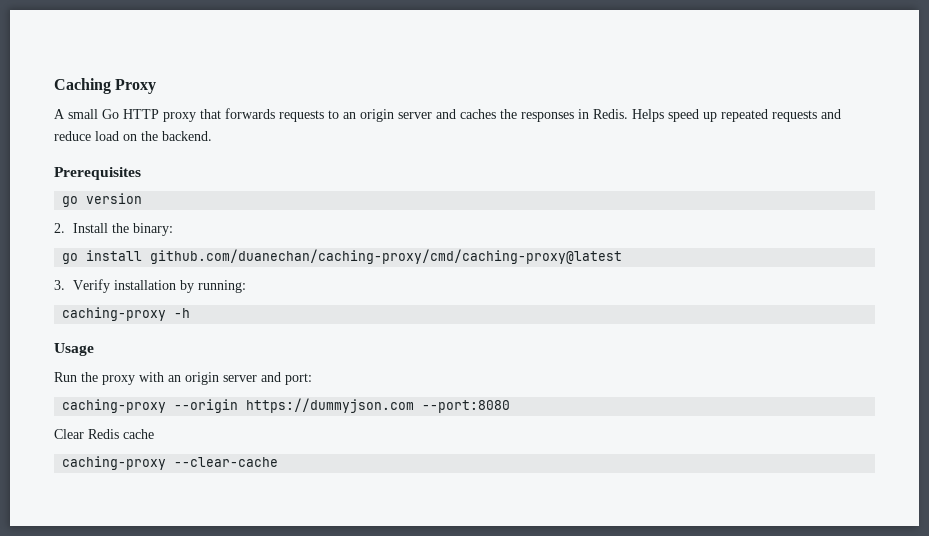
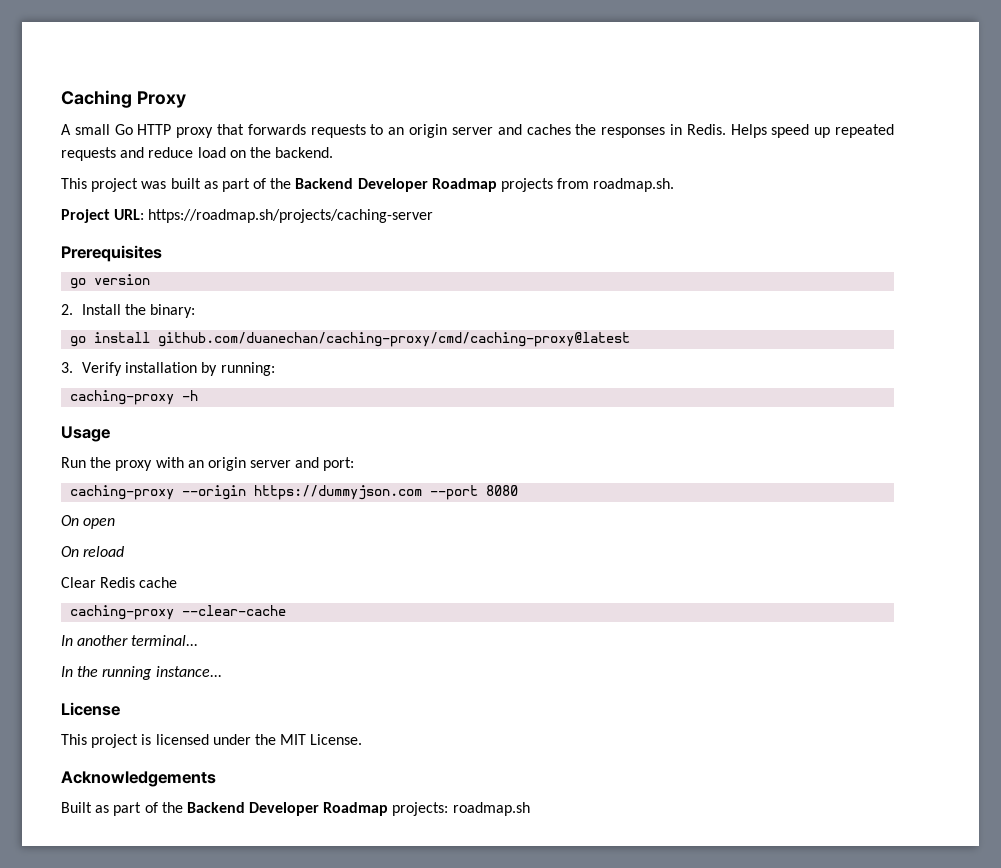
+ This project was built as part of the Backend Developer Roadmap projects from roadmap.sh.
+ Project URL: https://roadmap.sh/projects/caching-server
- caching-proxy --origin https://dummyjson.com --port:8080
+ caching-proxy --origin https://dummyjson.com --port 8080
+ On open
+ On reload
+ In another terminal...
+ In the running instance...
+ License
+ This project is licensed under the MIT License.
+ Acknowledgements
+ Built as part of the Backend Developer Roadmap projects: roadmap.sh

